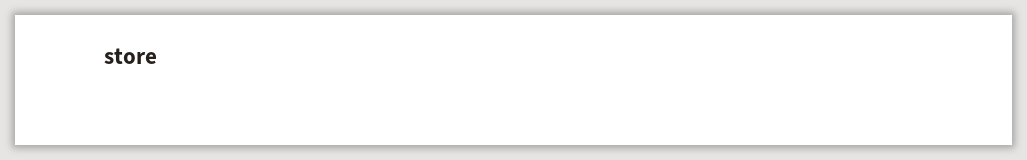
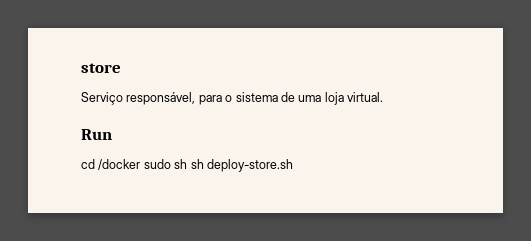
+ Serviço responsável, para o sistema de uma loja virtual.
+ Run
+ cd /docker sudo sh sh deploy-store.sh

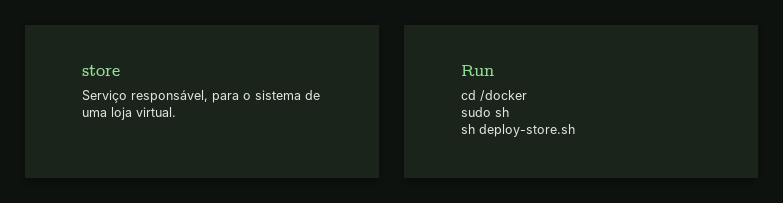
- cd /docker sudo sh sh deploy-store.sh
+ cd /docker
+ sudo sh
+ sh deploy-store.sh

